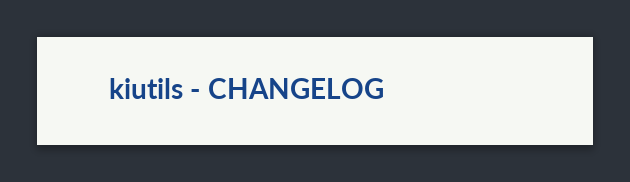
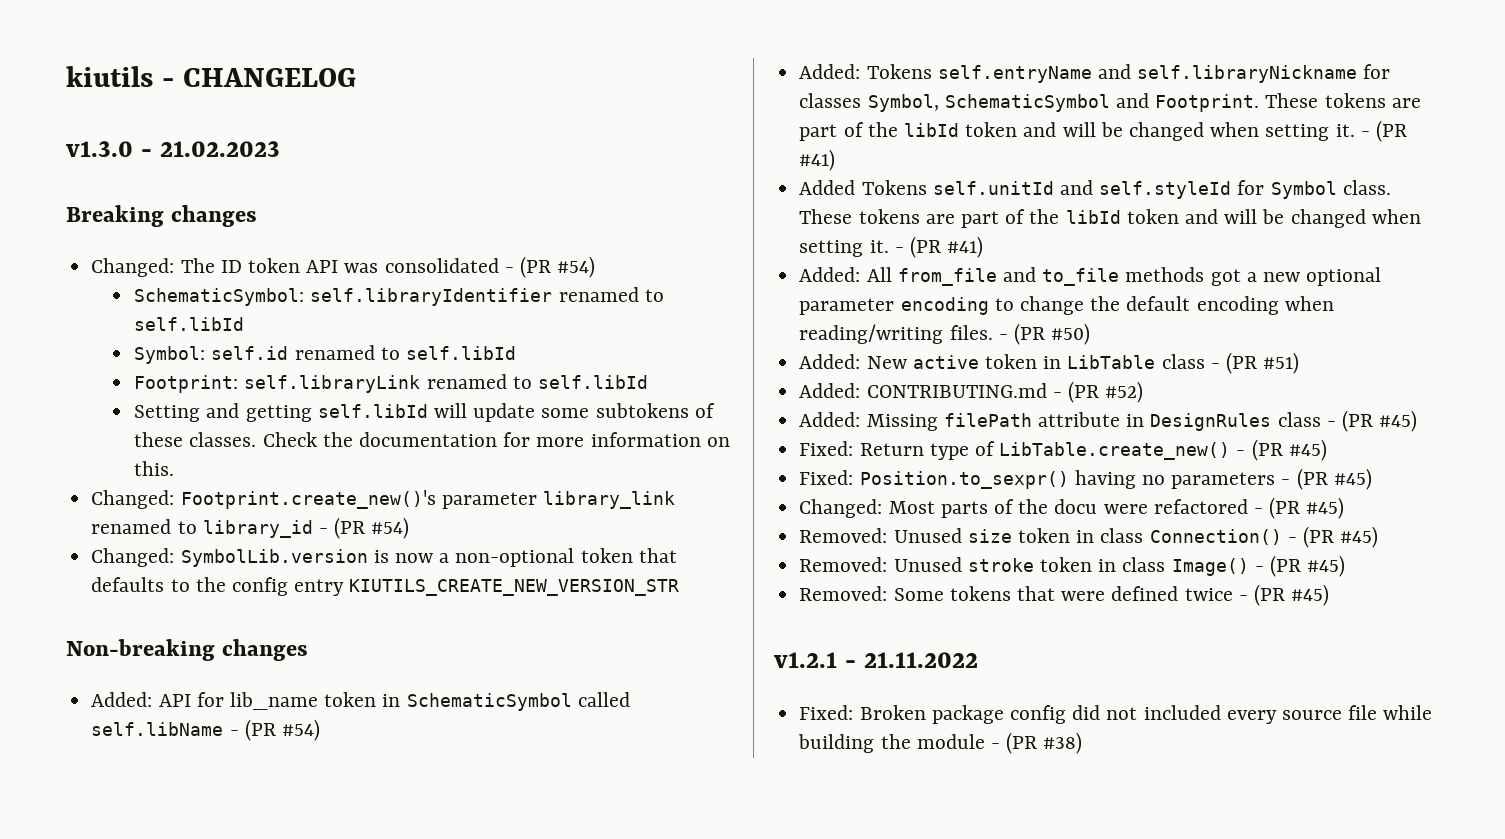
+ v1.3.0 - 21.02.2023
+ Breaking changes
+ Changed: The ID token API was consolidated - (PR #54)
+ SchematicSymbol: self.libraryIdentifier renamed to self.libId
+ Symbol: self.id renamed to self.libId
+ Footprint: self.libraryLink renamed to self.libId
+ Setting and getting self.libId will update some subtokens of these classes. Check the documentation for more information on this.
+ Changed: Footprint.create_new()'s parameter library_link renamed to library_id - (PR #54)
+ Changed: SymbolLib.version is now a non-optional token that defaults to the config entry KIUTILS_CREATE_NEW_VERSION_STR
+ Non-breaking changes
+ Added: API for lib_name token in SchematicSymbol called self.libName - (PR #54)
+ Added: Tokens self.entryName and self.libraryNickname for classes Symbol, SchematicSymbol and Footprint. These tokens are part of the libId token and will be changed when setting it. - (PR #41)
+ Added Tokens self.unitId and self.styleId for Symbol class. These tokens are part of the libId token and will be changed when setting it. - (PR #41)
+ Added: All from_file and to_file methods got a new optional parameter encoding to change the default encoding when reading/writing files. - (PR #50)
+ Added: New active token in LibTable class - (PR #51)
+ Added: CONTRIBUTING.md - (PR #52)
+ Added: Missing filePath attribute in DesignRules class - (PR #45)
+ Fixed: Return type of LibTable.create_new() - (PR #45)
+ Fixed: Position.to_sexpr() having no parameters - (PR #45)
+ Changed: Most parts of the docu were refactored - (PR #45)
+ Removed: Unused size token in class Connection() - (PR #45)
+ Removed: Unused stroke token in class Image() - (PR #45)
+ Removed: Some tokens that were defined twice - (PR #45)
+ v1.2.1 - 21.11.2022
+ Fixed: Broken package config did not included every source file while building the module - (PR #38)

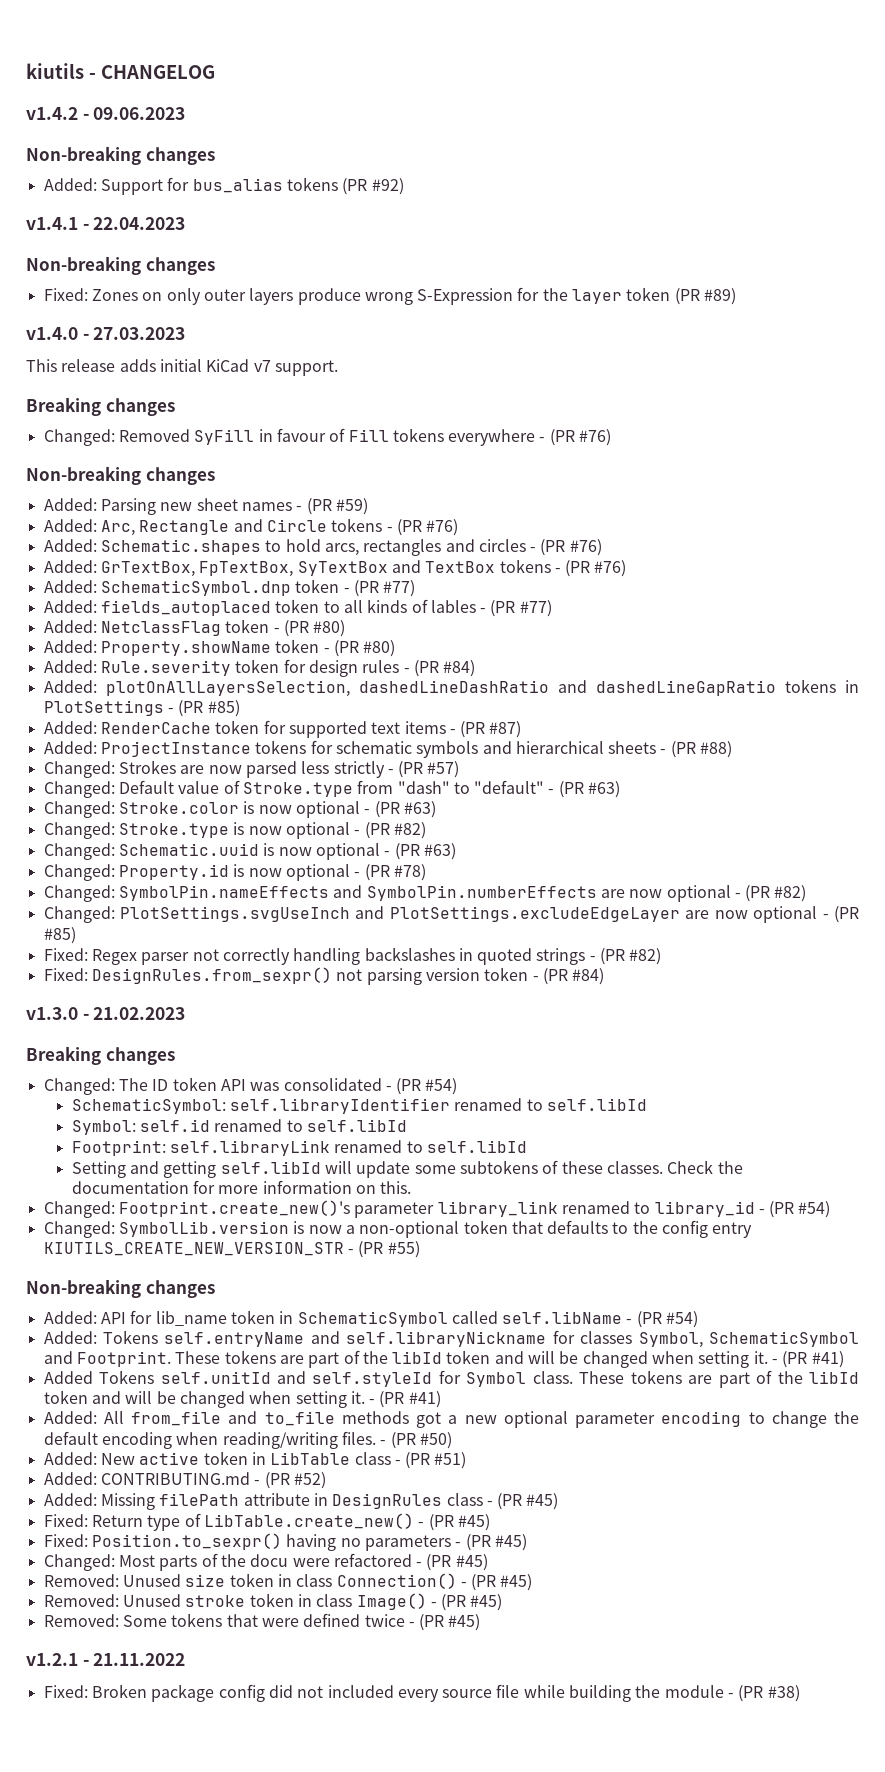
+ v1.4.2 - 09.06.2023
+ Non-breaking changes
+ Added: Support for bus_alias tokens (PR #92)
+ v1.4.1 - 22.04.2023
+ Non-breaking changes
+ Fixed: Zones on only outer layers produce wrong S-Expression for the layer token (PR #89)
+ v1.4.0 - 27.03.2023
+ This release adds initial KiCad v7 support.
+ Breaking changes
+ Changed: Removed SyFill in favour of Fill tokens everywhere - (PR #76)
+ Non-breaking changes
+ Added: Parsing new sheet names - (PR #59)
+ Added: Arc, Rectangle and Circle tokens - (PR #76)
+ Added: Schematic.shapes to hold arcs, rectangles and circles - (PR #76)
+ Added: GrTextBox, FpTextBox, SyTextBox and TextBox tokens - (PR #76)
+ Added: SchematicSymbol.dnp token - (PR #77)
+ Added: fields_autoplaced token to all kinds of lables - (PR #77)
+ Added: NetclassFlag token - (PR #80)
+ Added: Property.showName token - (PR #80)
+ Added: Rule.severity token for design rules - (PR #84)
+ Added: plotOnAllLayersSelection, dashedLineDashRatio and dashedLineGapRatio tokens in PlotSettings - (PR #85)
+ Added: RenderCache token for supported text items - (PR #87)
+ Added: ProjectInstance tokens for schematic symbols and hierarchical sheets - (PR #88)
+ Changed: Strokes are now parsed less strictly - (PR #57)
+ Changed: Default value of Stroke.type from "dash" to "default" - (PR #63)
+ Changed: Stroke.color is now optional - (PR #63)
+ Changed: Stroke.type is now optional - (PR #82)
+ Changed: Schematic.uuid is now optional - (PR #63)
+ Changed: Property.id is now optional - (PR #78)
+ Changed: SymbolPin.nameEffects and SymbolPin.numberEffects are now optional - (PR #82)
+ Changed: PlotSettings.svgUseInch and PlotSettings.excludeEdgeLayer are now optional - (PR #85)
+ Fixed: Regex parser not correctly handling backslashes in quoted strings - (PR #82)
+ Fixed: DesignRules.from_sexpr() not parsing version token - (PR #84)
- Changed: SymbolLib.version is now a non-optional token that defaults to the config entry KIUTILS_CREATE_NEW_VERSION_STR
+ Changed: SymbolLib.version is now a non-optional token that defaults to the config entry KIUTILS_CREATE_NEW_VERSION_STR - (PR #55)

